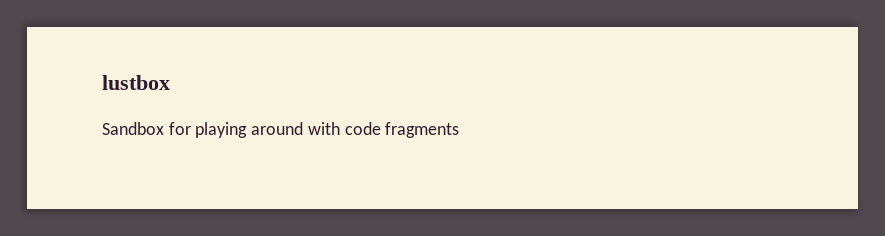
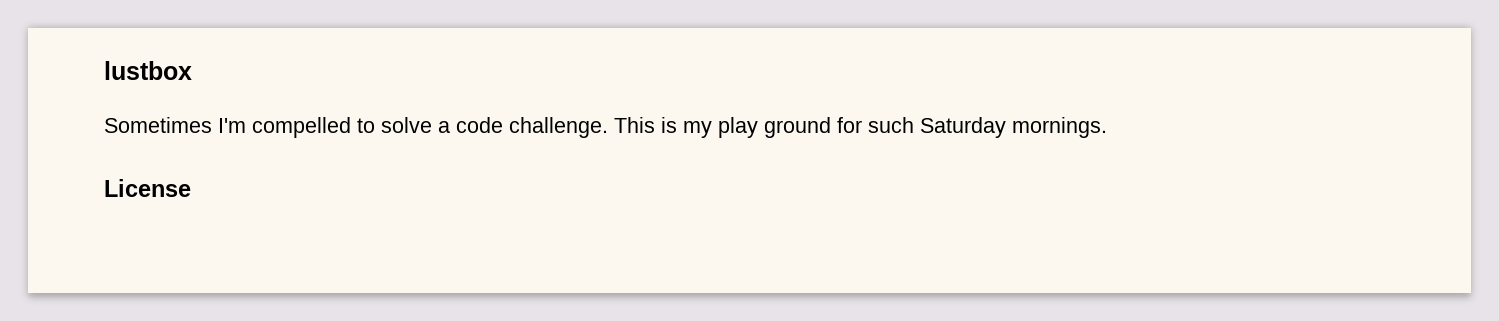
- Sandbox for playing around with code fragments
+ Sometimes I'm compelled to solve a code challenge. This is my play ground for such Saturday mornings.
+ License

